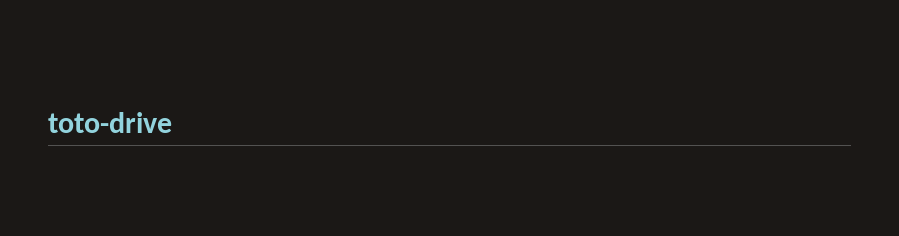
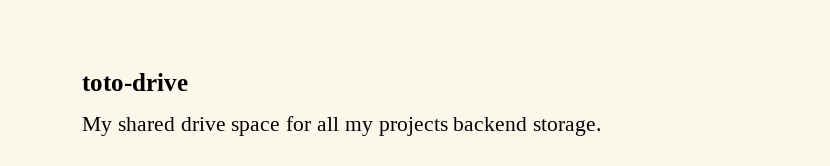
+ My shared drive space for all my projects backend storage.

